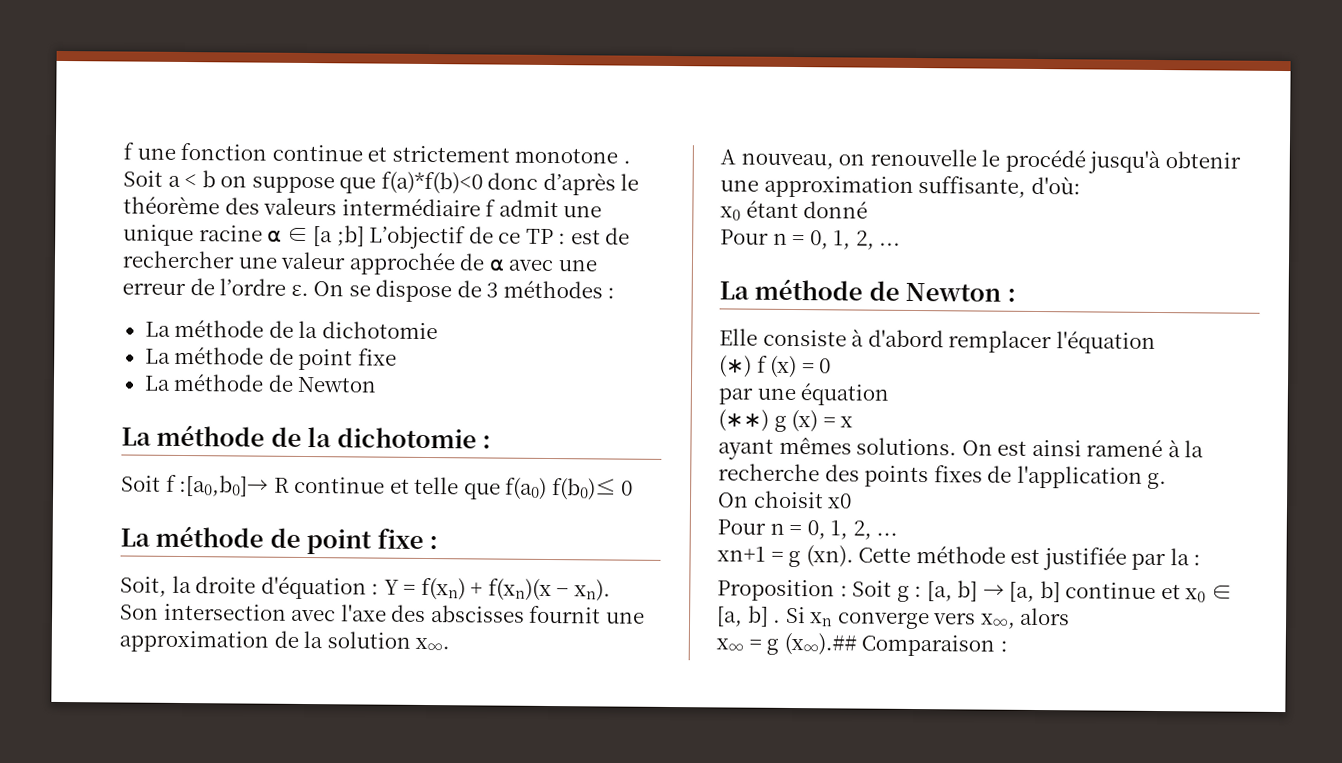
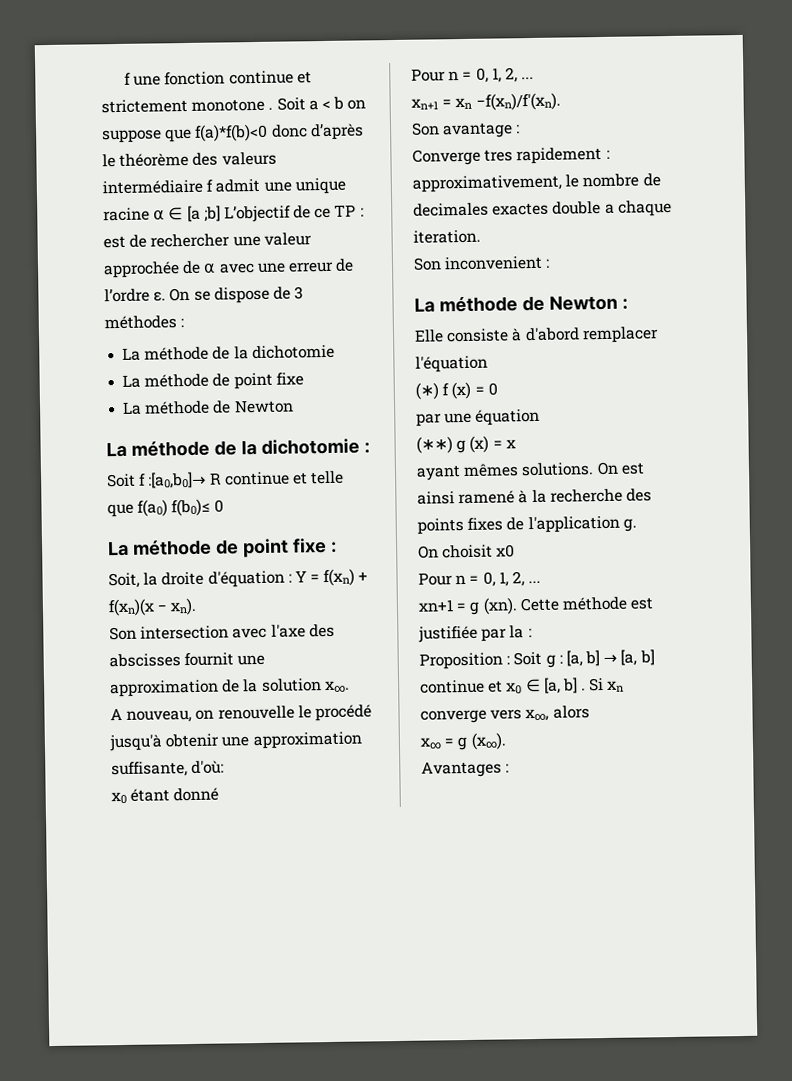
+ xn+1 = xn −f(xn)/f′(xn).
+ Son avantage :
+ Converge tres rapidement : approximativement, le nombre de decimales exactes double a chaque iteration.
+ Son inconvenient :
- x∞ = g (x∞).## Comparaison :
+ x∞ = g (x∞).
+ Avantages :

